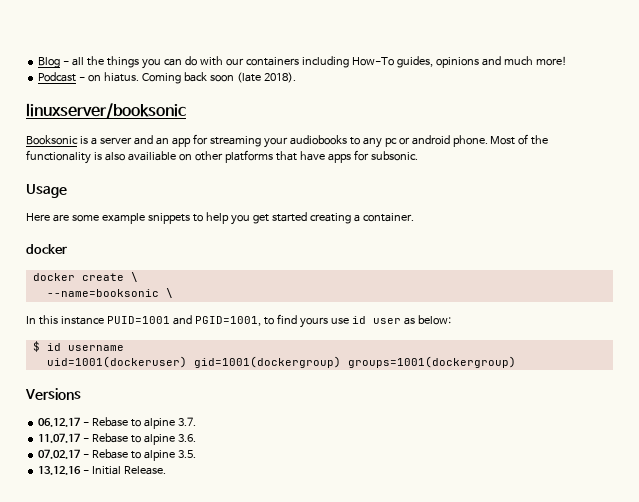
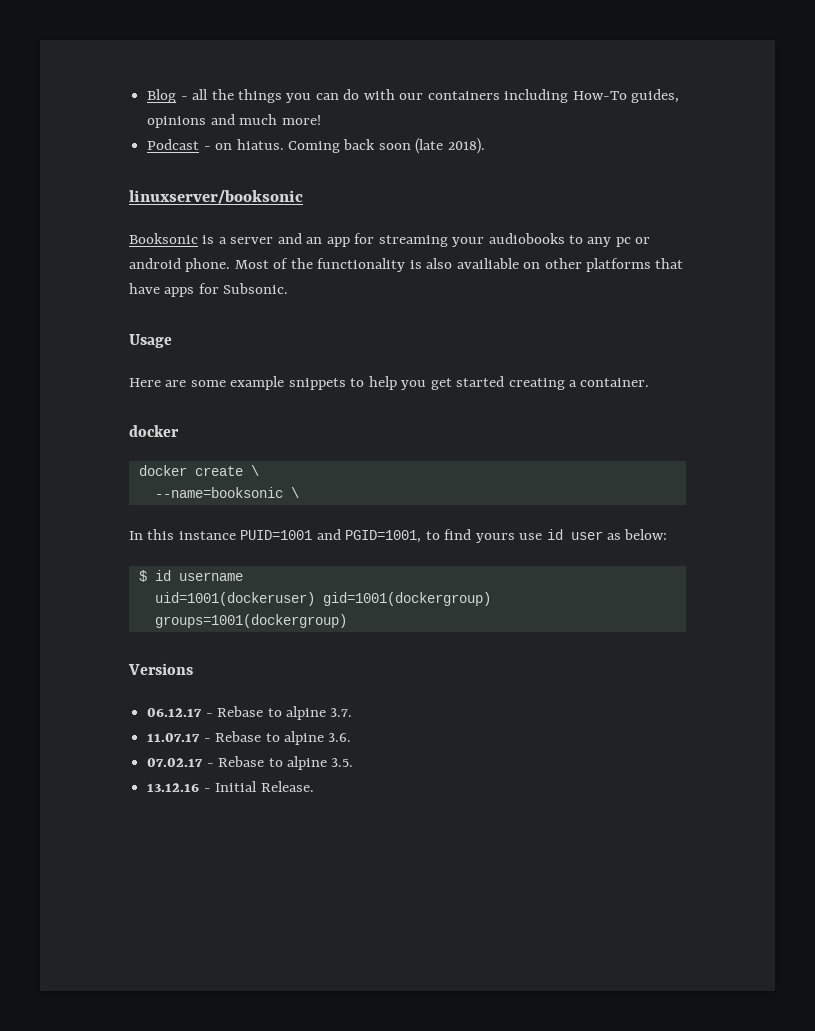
- Most of the functionality is also availiable on other platforms that have apps for subsonic.
+ Most of the functionality is also availiable on other platforms that have apps for Subsonic.

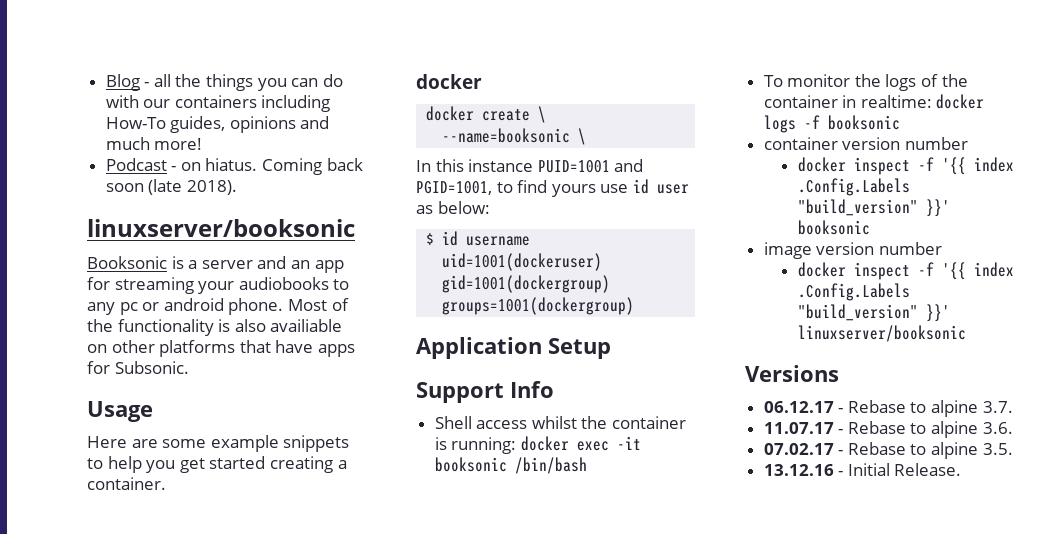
+ Application Setup
+ Support Info
+ Shell access whilst the container is running: docker exec -it booksonic /bin/bash
+ To monitor the logs of the container in realtime: docker logs -f booksonic
+ container version number
+ docker inspect -f '{{ index .Config.Labels "build_version" }}' booksonic
+ image version number
+ docker inspect -f '{{ index .Config.Labels "build_version" }}' linuxserver/booksonic

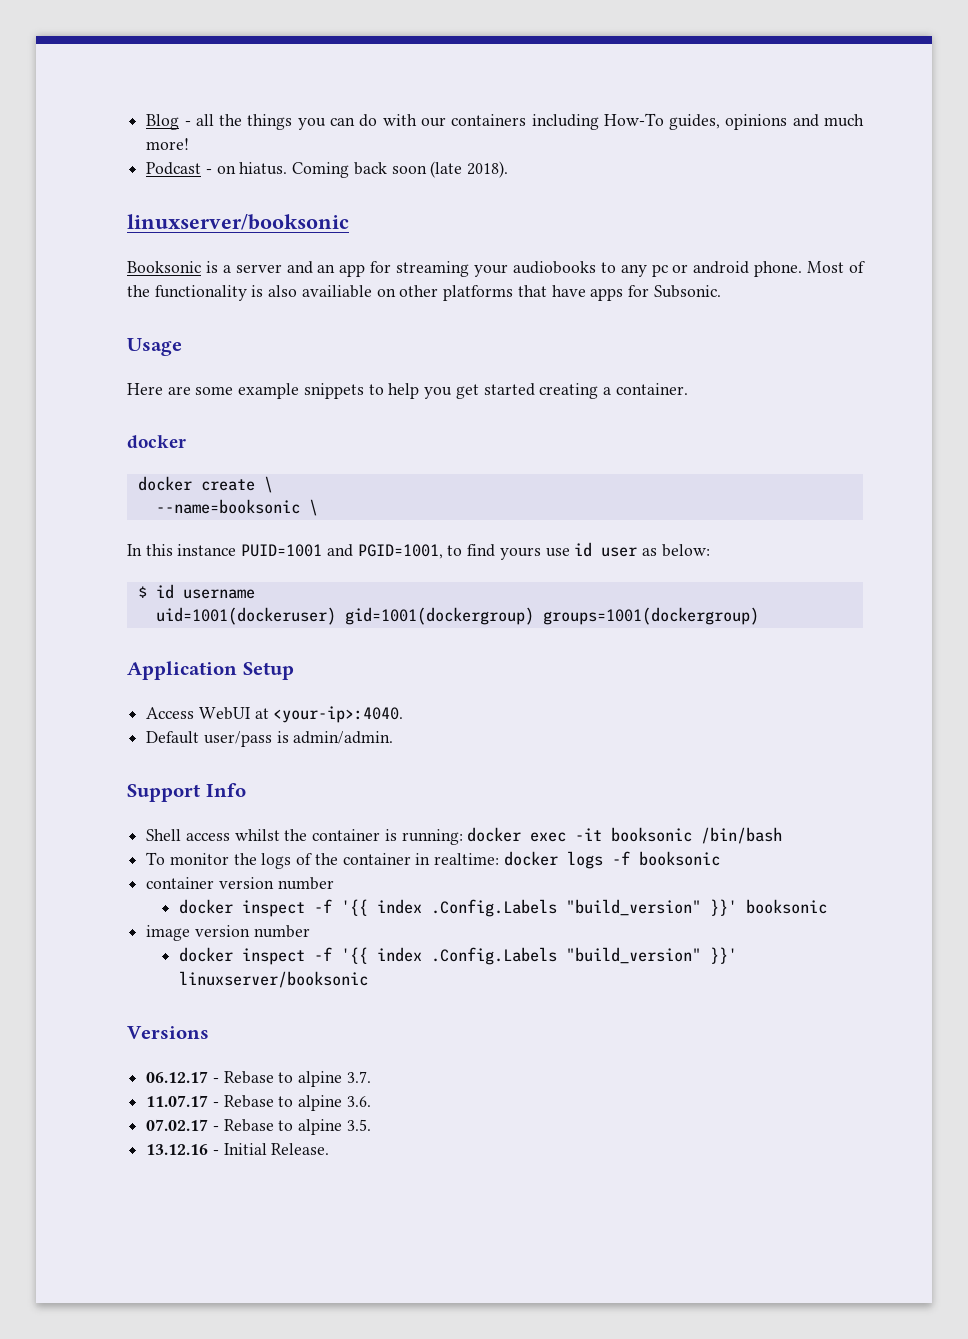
+ Access WebUI at <your-ip>:4040.
+ Default user/pass is admin/admin.

